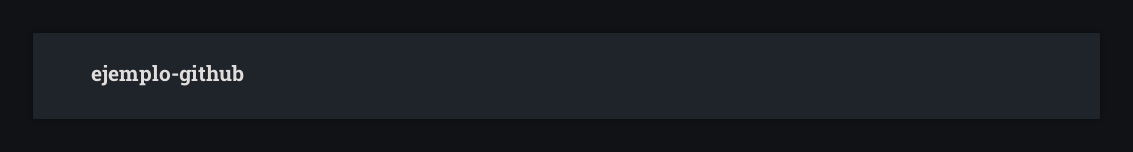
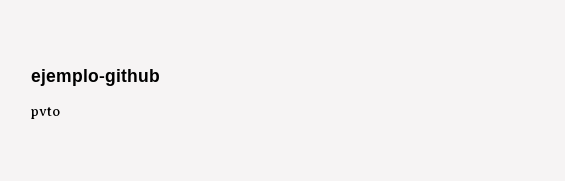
+ pvto

